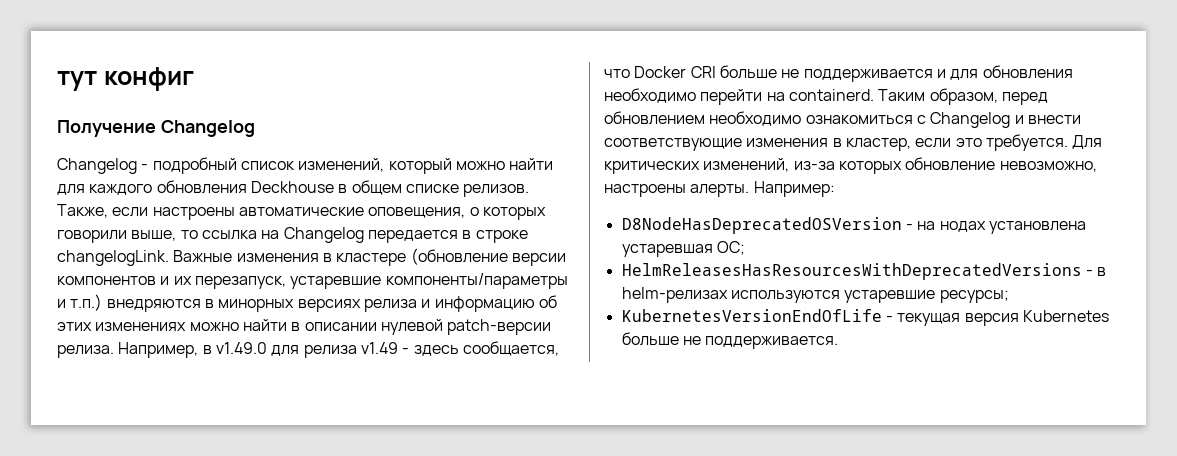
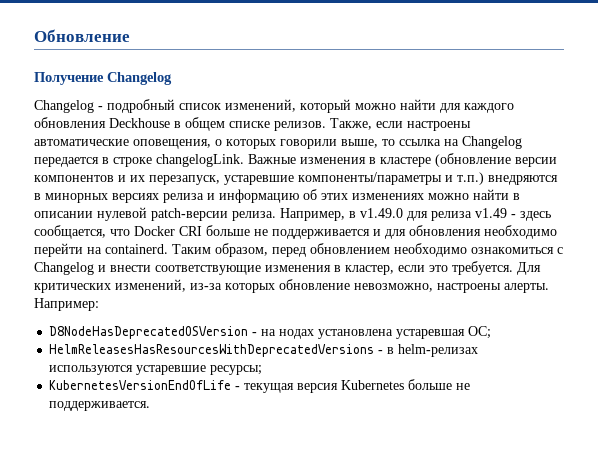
- тут конфиг
+ Обновление

